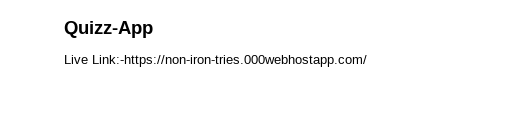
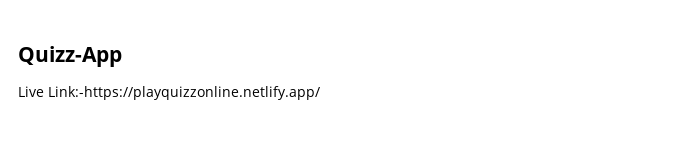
- Live Link:-https://non-iron-tries.000webhostapp.com/
+ Live Link:-https://playquizzonline.netlify.app/

